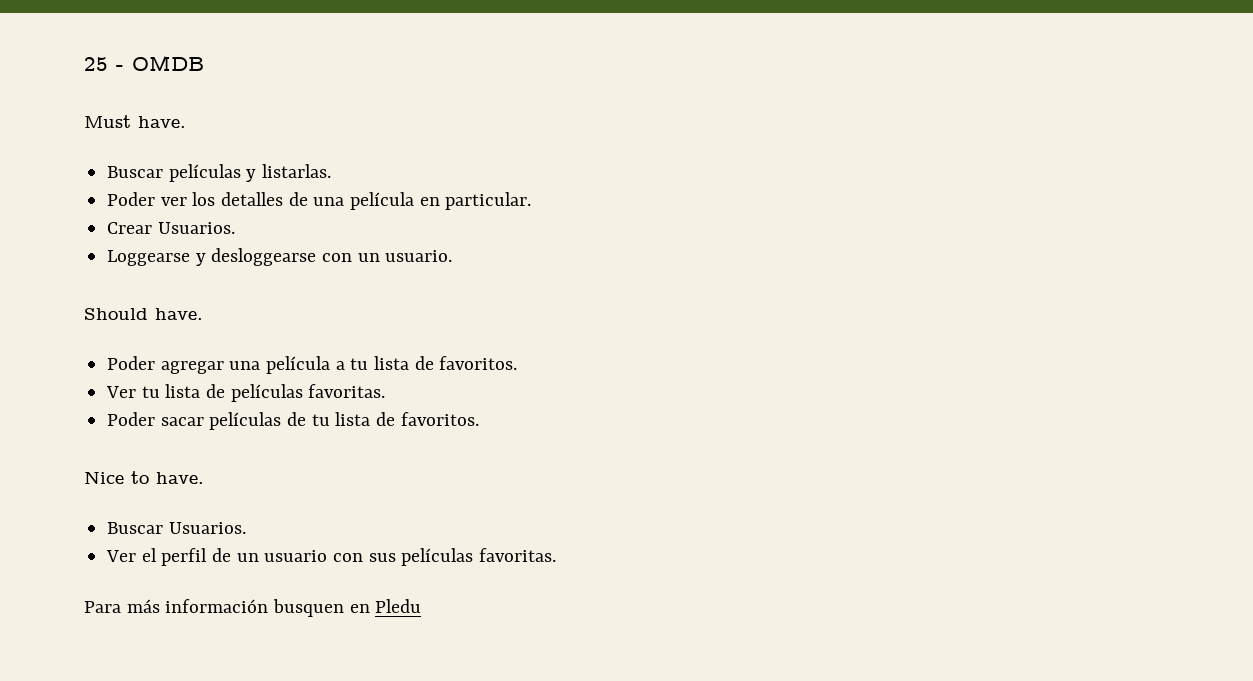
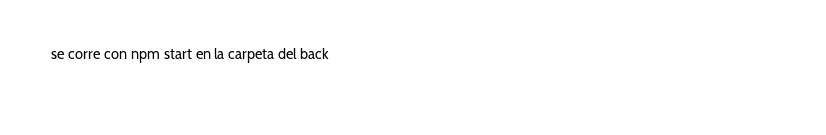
- 25 - OMDB
- Must have.
- Buscar películas y listarlas.
- Poder ver los detalles de una película en particular.
- Crear Usuarios.
- Loggearse y desloggearse con un usuario.
- Should have.
- Poder agregar una película a tu lista de favoritos.
- Ver tu lista de películas favoritas.
- Poder sacar películas de tu lista de favoritos.
- Nice to have.
- Buscar Usuarios.
- Ver el perfil de un usuario con sus películas favoritas.
- Para más información busquen en Pledu
+ se corre con npm start en la carpeta del back

